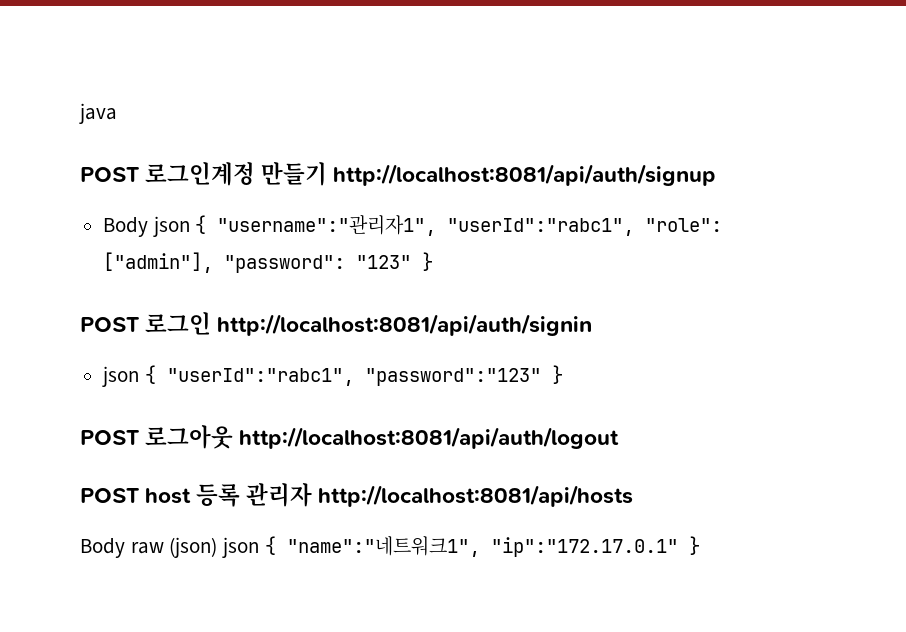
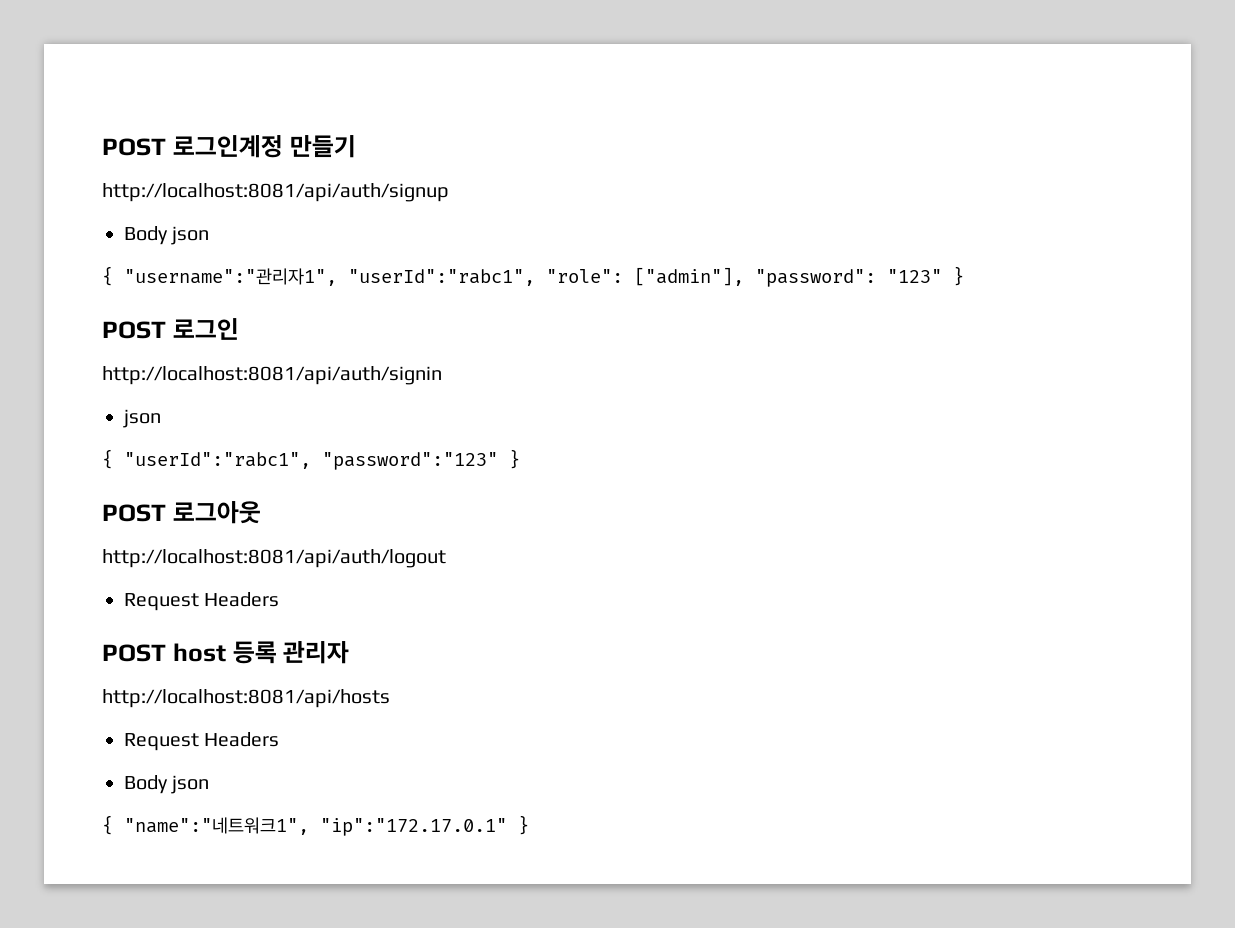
- java
- POST 로그인계정 만들기 http://localhost:8081/api/auth/signup
- Body json { "username":"관리자1", "userId":"rabc1", "role": ["admin"], "password": "123" }
+ POST 로그인계정 만들기
+ http://localhost:8081/api/auth/signup
+ Body json
+ { "username":"관리자1", "userId":"rabc1", "role": ["admin"], "password": "123" }
- POST 로그인 http://localhost:8081/api/auth/signin
- json { "userId":"rabc1", "password":"123" }
+ POST 로그인
+ http://localhost:8081/api/auth/signin
+ json
+ { "userId":"rabc1", "password":"123" }
- POST 로그아웃 http://localhost:8081/api/auth/logout
+ POST 로그아웃
+ http://localhost:8081/api/auth/logout
+ Request Headers
- POST host 등록 관리자 http://localhost:8081/api/hosts
- Body raw (json) json { "name":"네트워크1", "ip":"172.17.0.1" }
+ POST host 등록 관리자
+ http://localhost:8081/api/hosts
+ Request Headers
+ Body json
+ { "name":"네트워크1", "ip":"172.17.0.1" }

